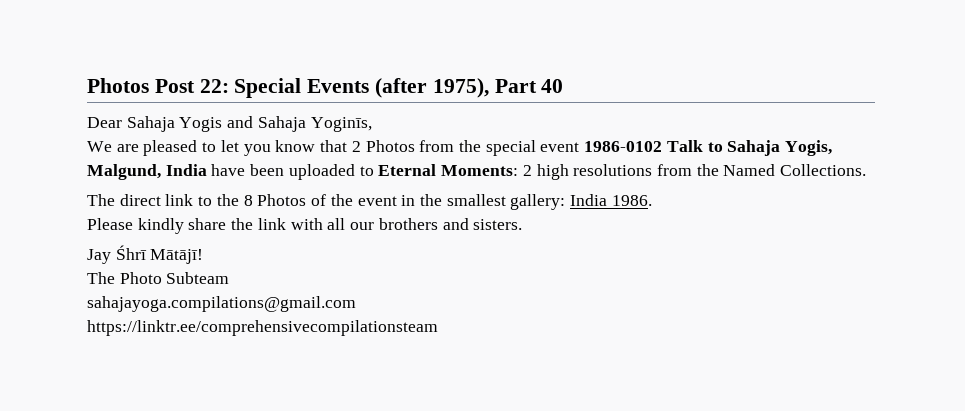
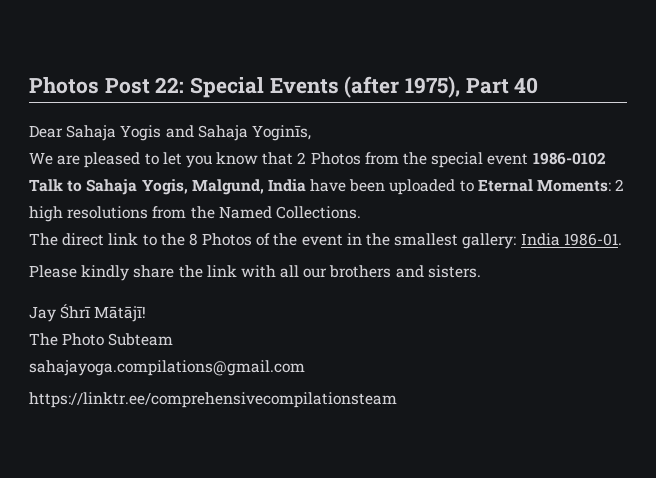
- The direct link to the 8 Photos of the event in the smallest gallery: India 1986.
+ The direct link to the 8 Photos of the event in the smallest gallery: India 1986-01.

